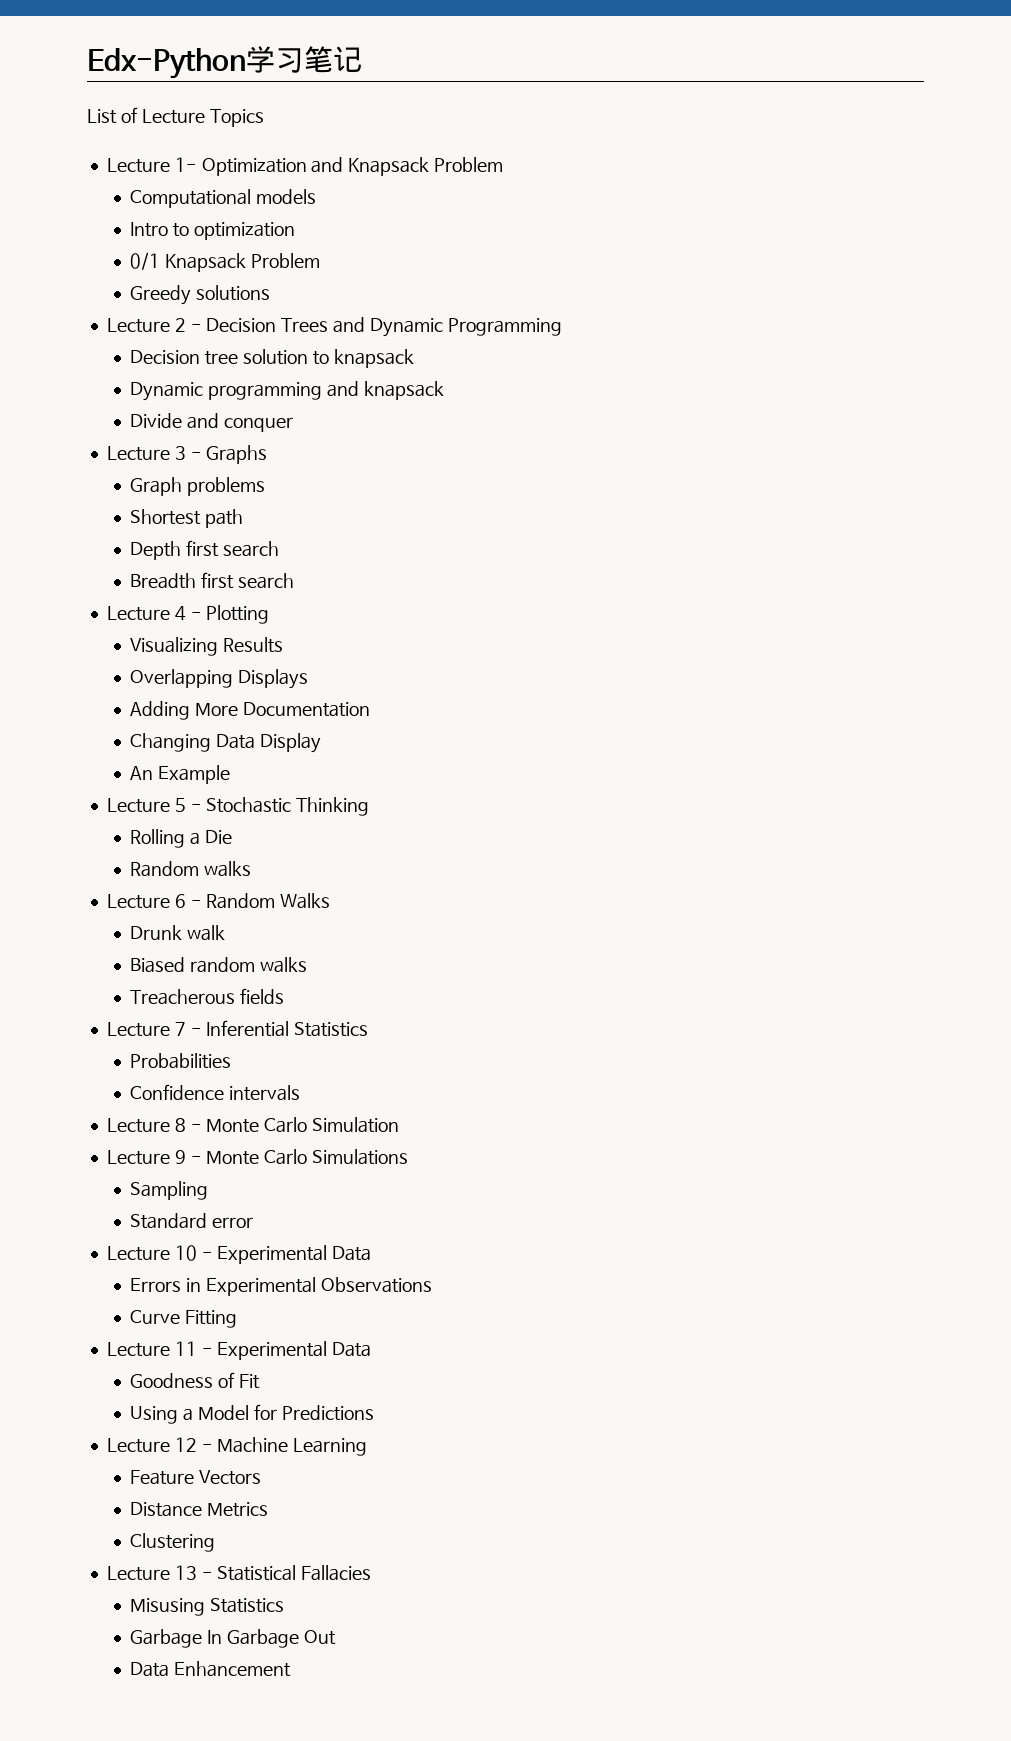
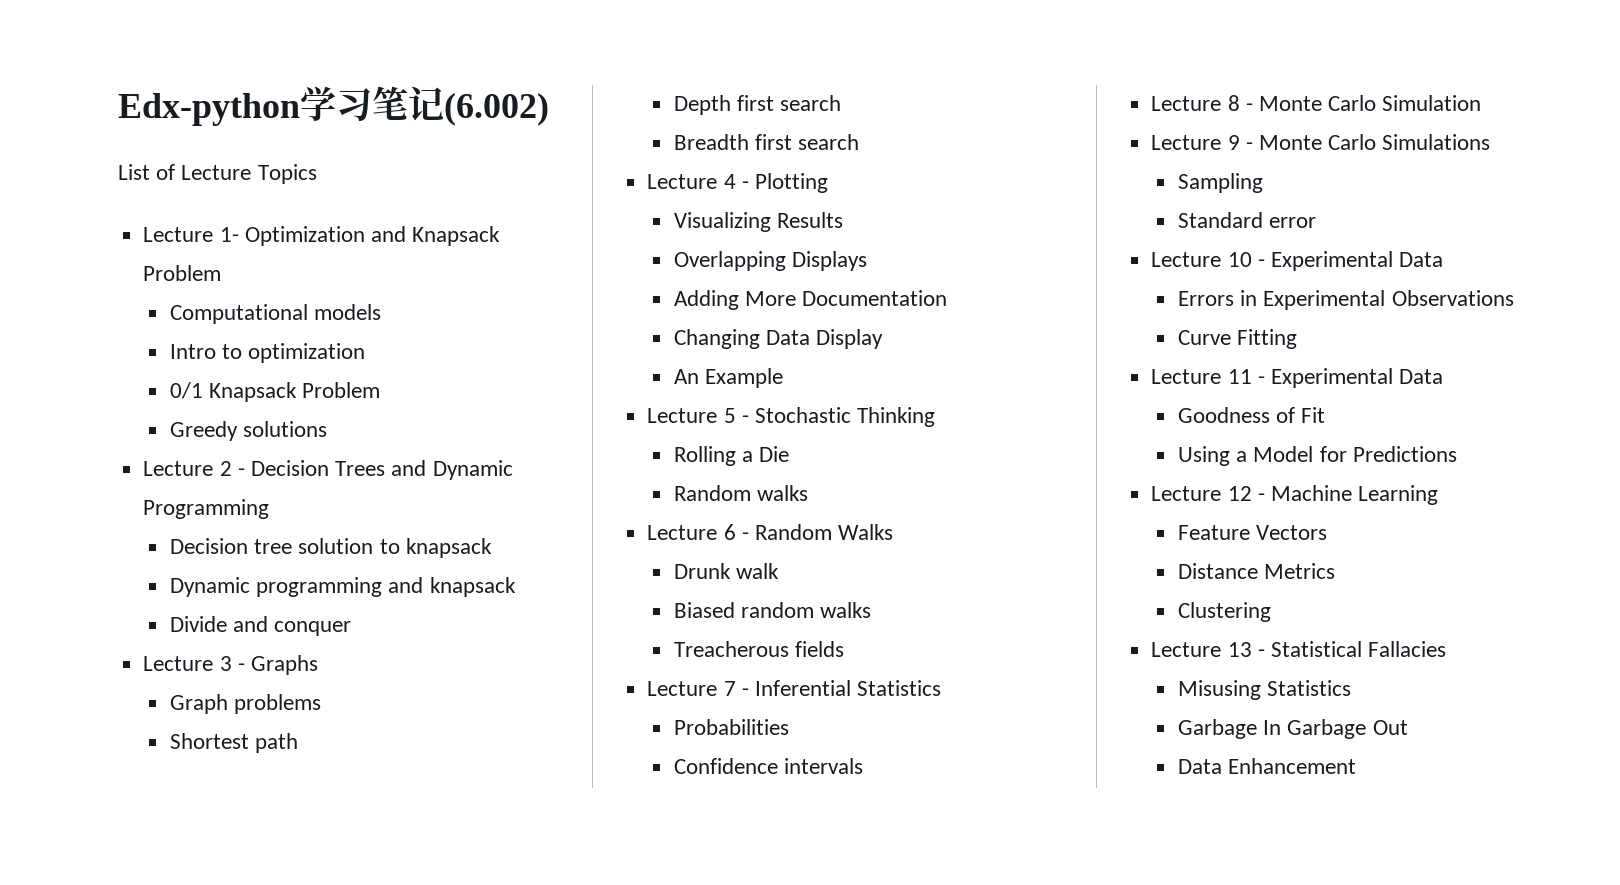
- Edx-Python学习笔记
+ Edx-python学习笔记(6.002)

